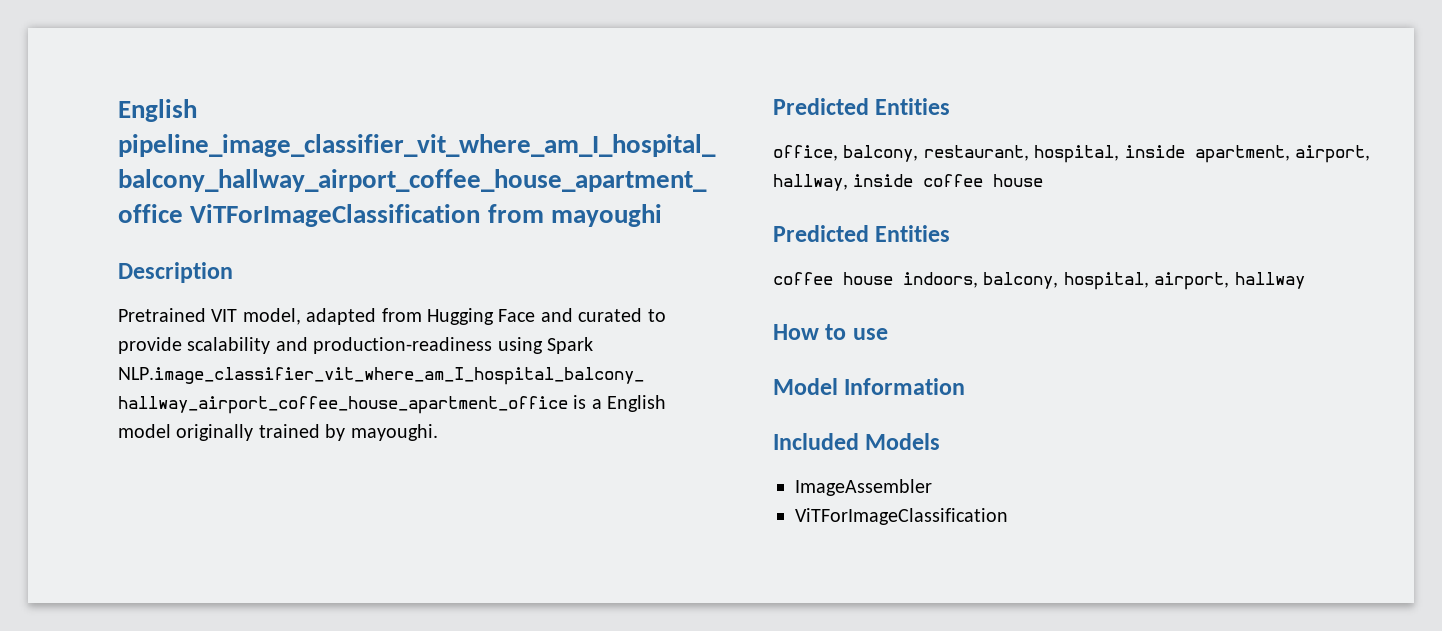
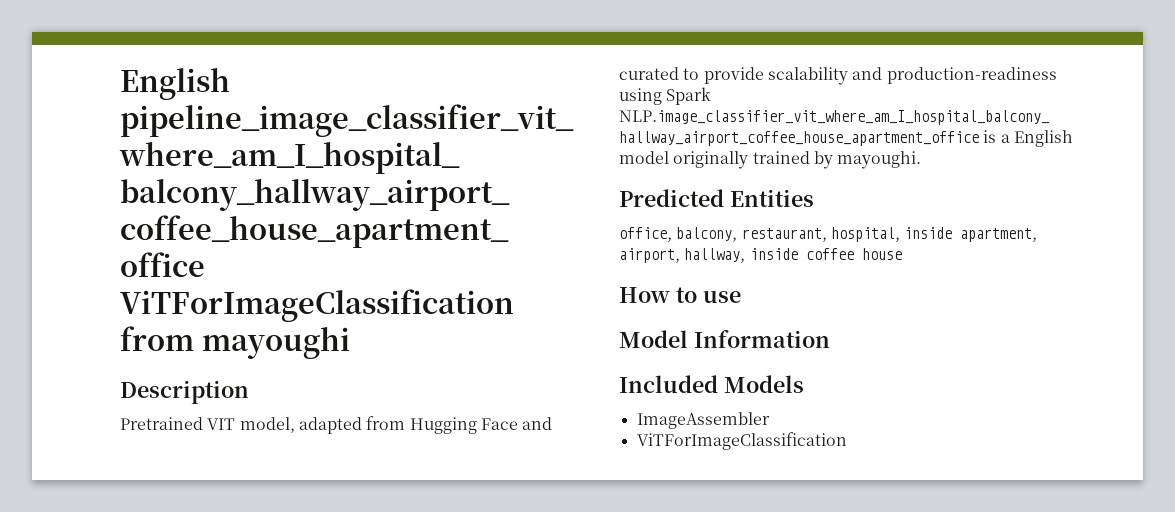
  office, balcony, restaurant, hospital, inside apartment, airport, hallway, inside coffee house
- Predicted Entities
- coffee house indoors, balcony, hospital, airport, hallway

